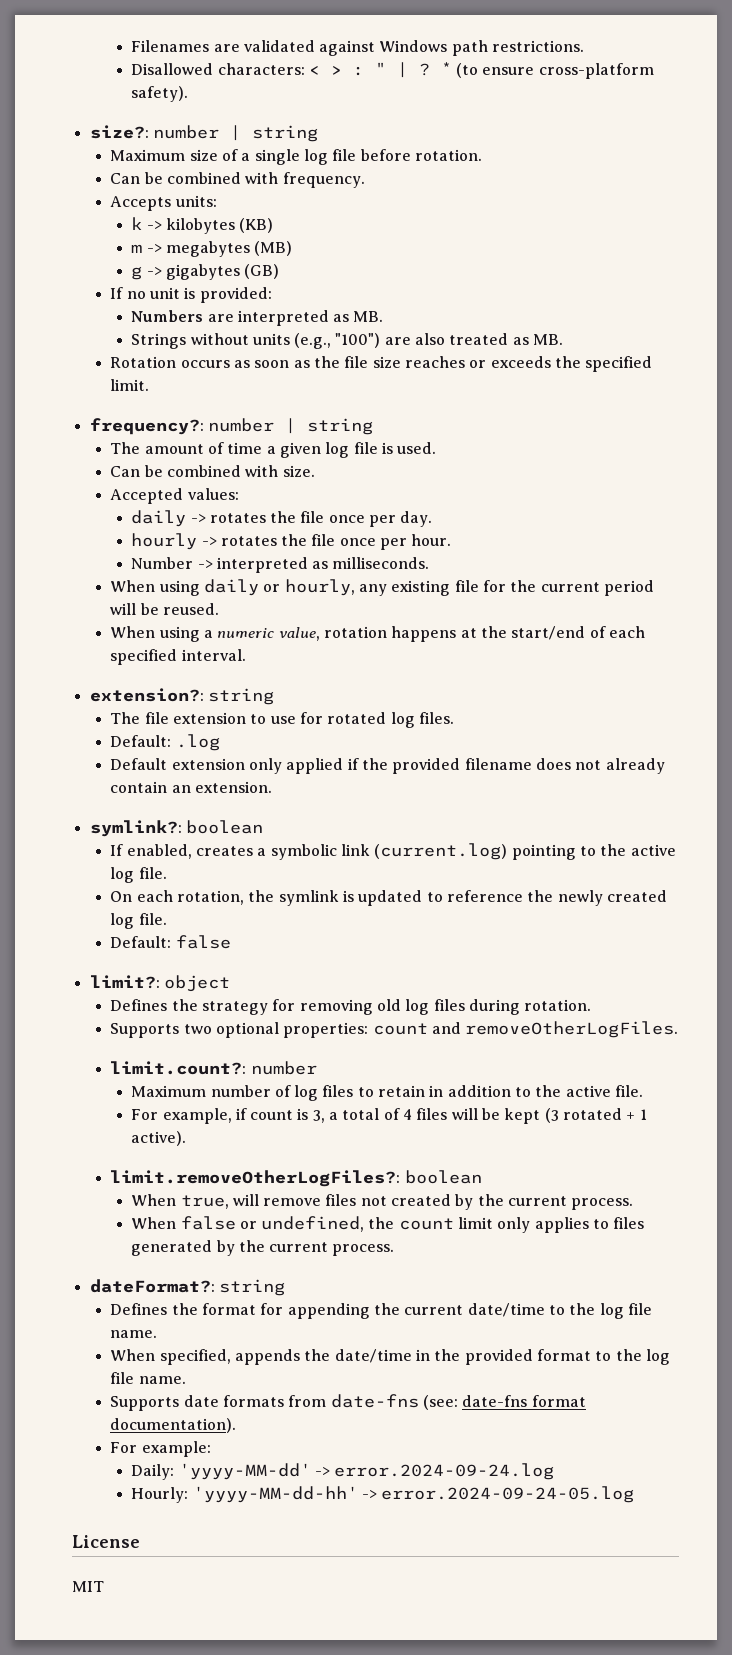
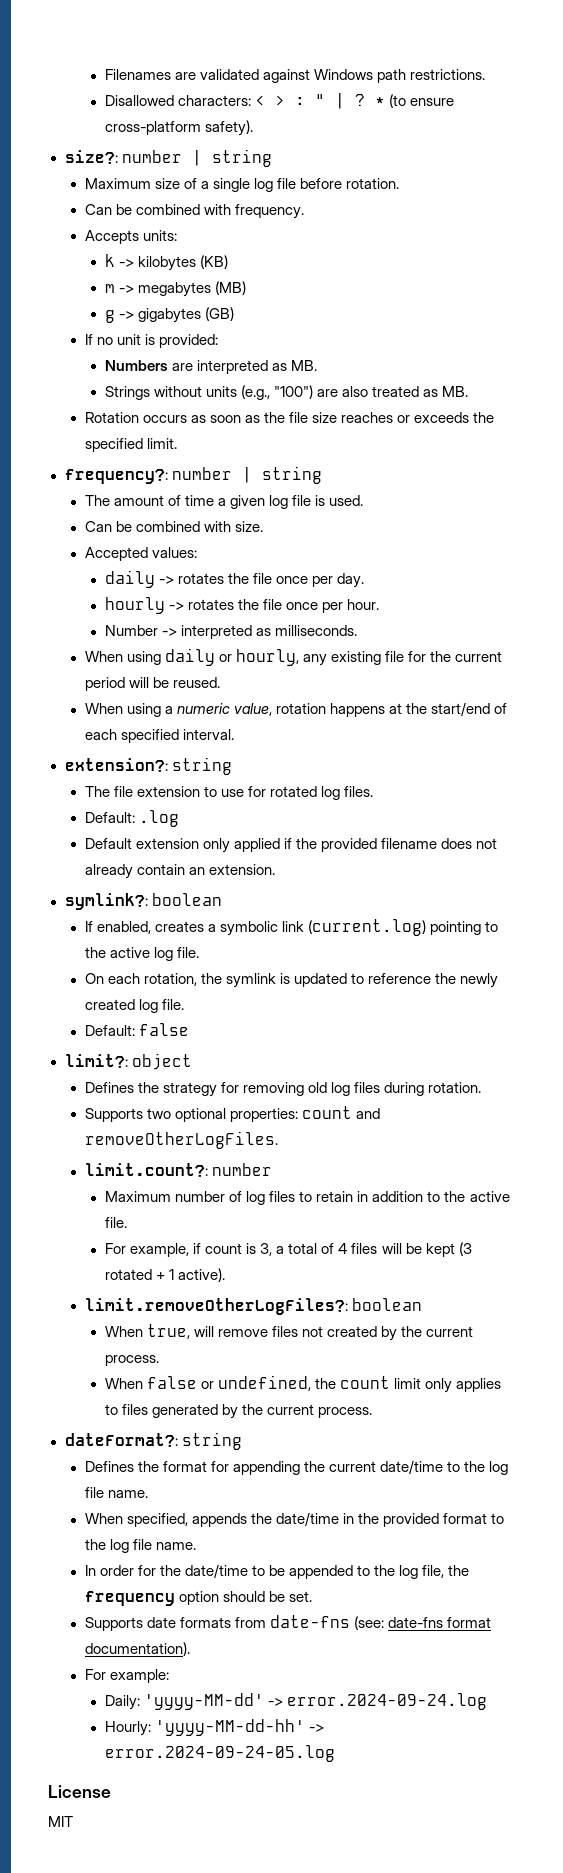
+ In order for the date/time to be appended to the log file, the frequency option should be set.

